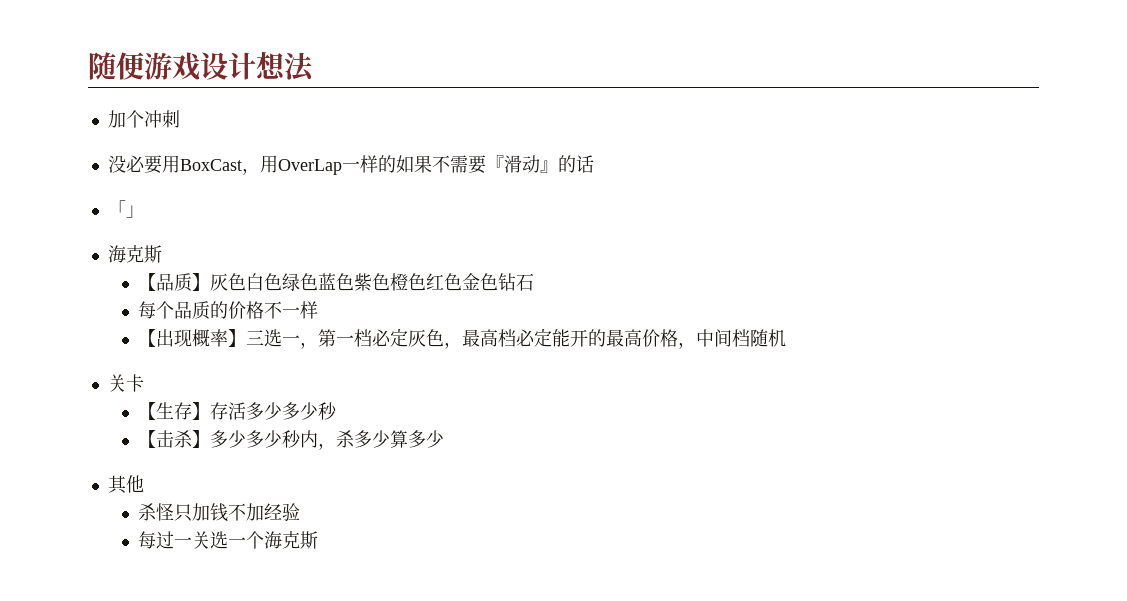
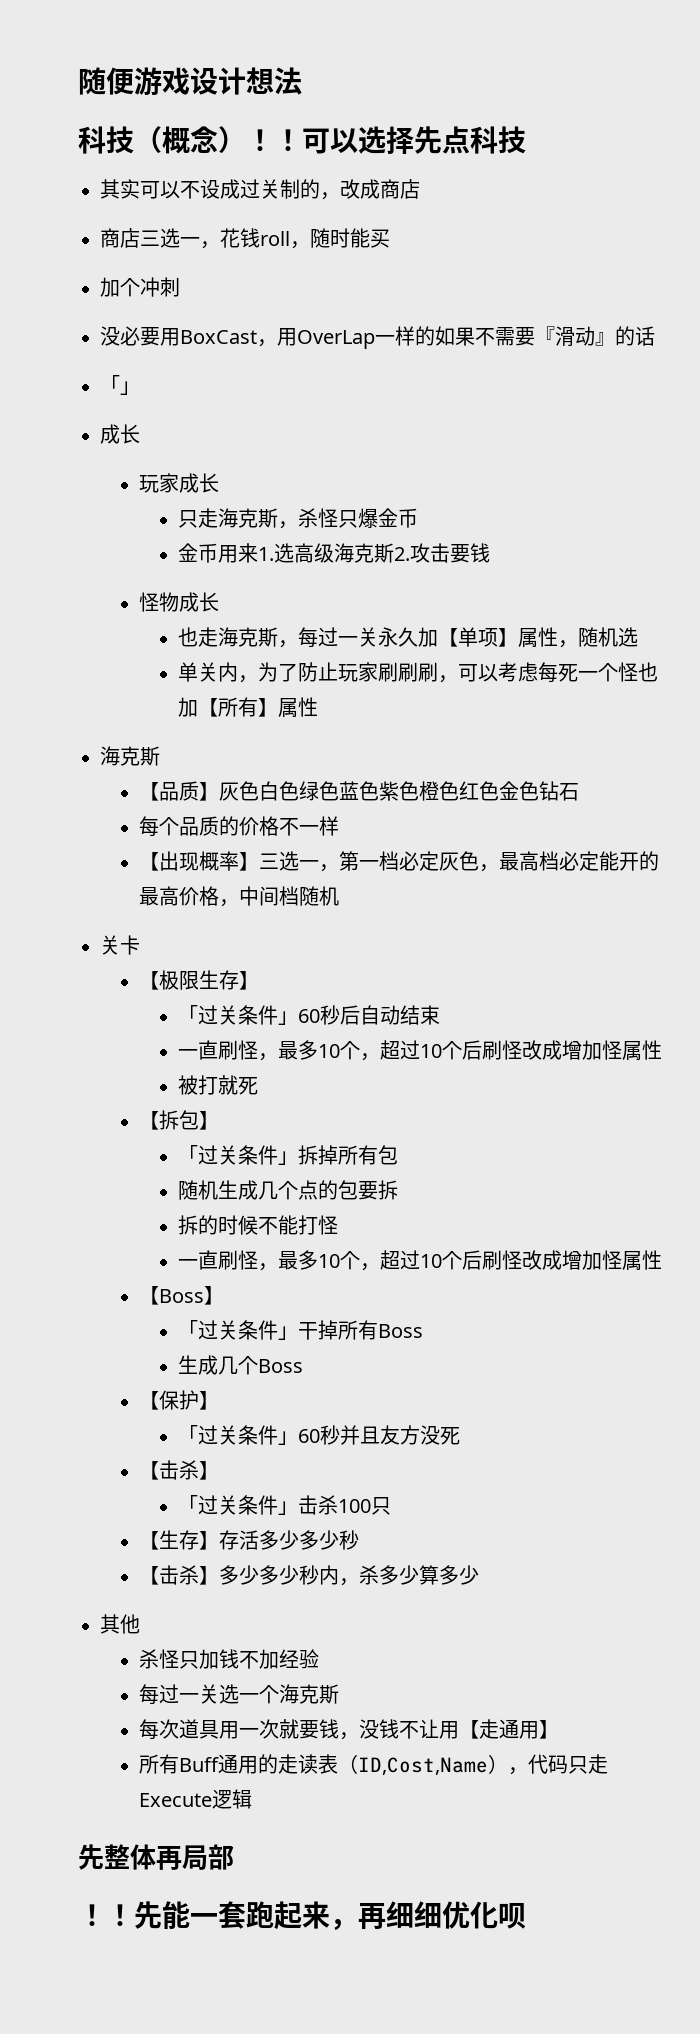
+ 科技（概念）！！可以选择先点科技
+ 其实可以不设成过关制的，改成商店
+ 商店三选一，花钱roll，随时能买
  「」
+ 成长
+ 玩家成长
+ 只走海克斯，杀怪只爆金币
+ 金币用来1.选高级海克斯2.攻击要钱
+ 怪物成长
+ 也走海克斯，每过一关永久加【单项】属性，随机选
+ 单关内，为了防止玩家刷刷刷，可以考虑每死一个怪也加【所有】属性
+ 【极限生存】
+ 「过关条件」60秒后自动结束
+ 一直刷怪，最多10个，超过10个后刷怪改成增加怪属性
+ 被打就死
+ 【拆包】
+ 「过关条件」拆掉所有包
+ 随机生成几个点的包要拆
+ 拆的时候不能打怪
+ 一直刷怪，最多10个，超过10个后刷怪改成增加怪属性
+ 【Boss】
+ 「过关条件」干掉所有Boss
+ 生成几个Boss
+ 【保护】
+ 「过关条件」60秒并且友方没死
+ 【击杀】
+ 「过关条件」击杀100只
+ 每次道具用一次就要钱，没钱不让用【走通用】
+ 所有Buff通用的走读表（ID,Cost,Name），代码只走Execute逻辑
+ 先整体再局部
+ ！！先能一套跑起来，再细细优化呗

